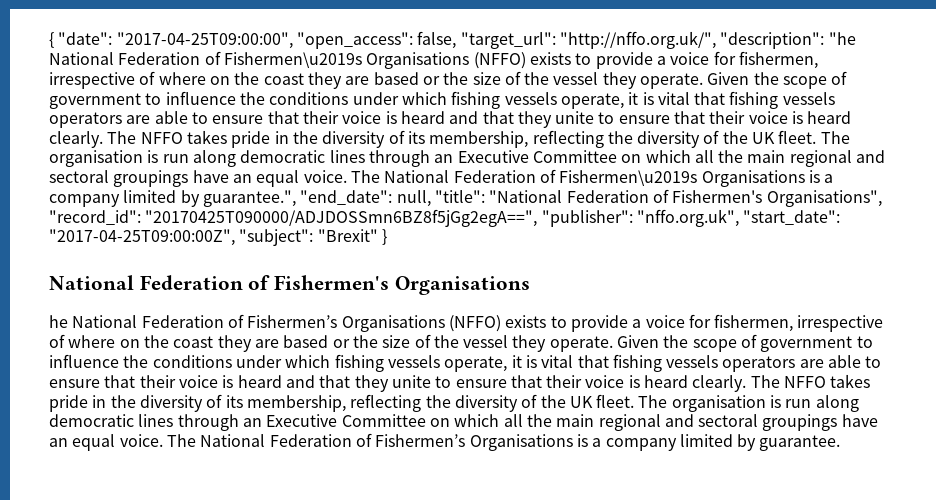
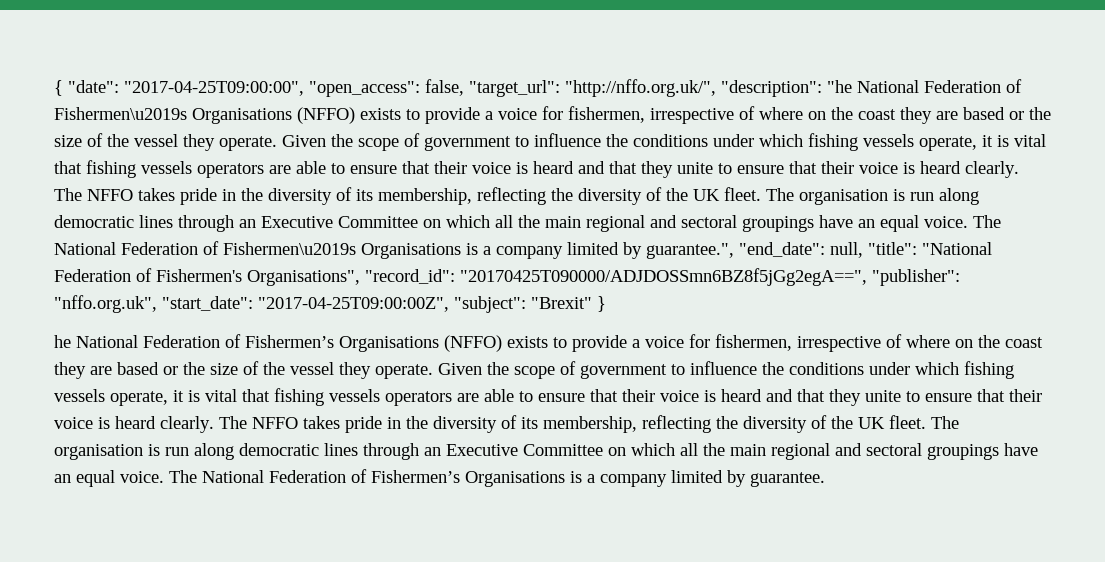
  The National Federation of Fishermen\u2019s Organisations is a company limited by guarantee.", "end_date": null, "title": "National Federation of Fishermen's Organisations", "record_id": "20170425T090000/ADJDOSSmn6BZ8f5jGg2egA==", "publisher": "nffo.org.uk", "start_date": "2017-04-25T09:00:00Z", "subject": "Brexit" }
- National Federation of Fishermen's Organisations

